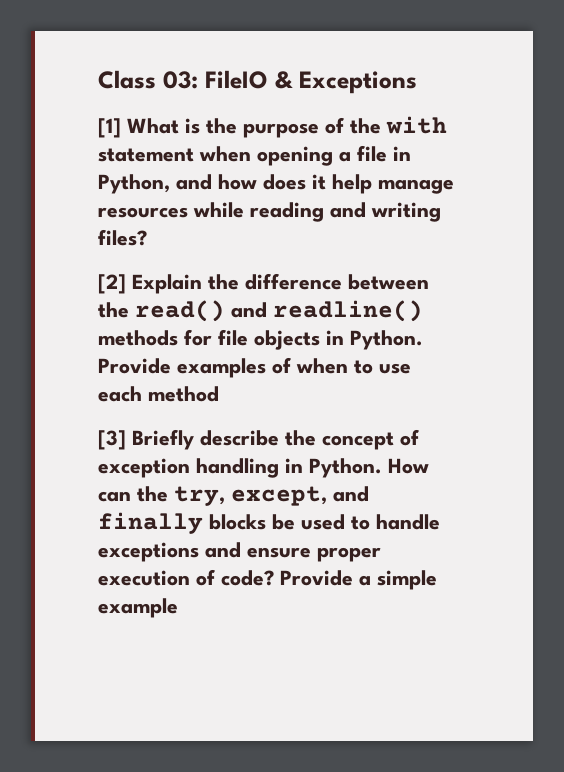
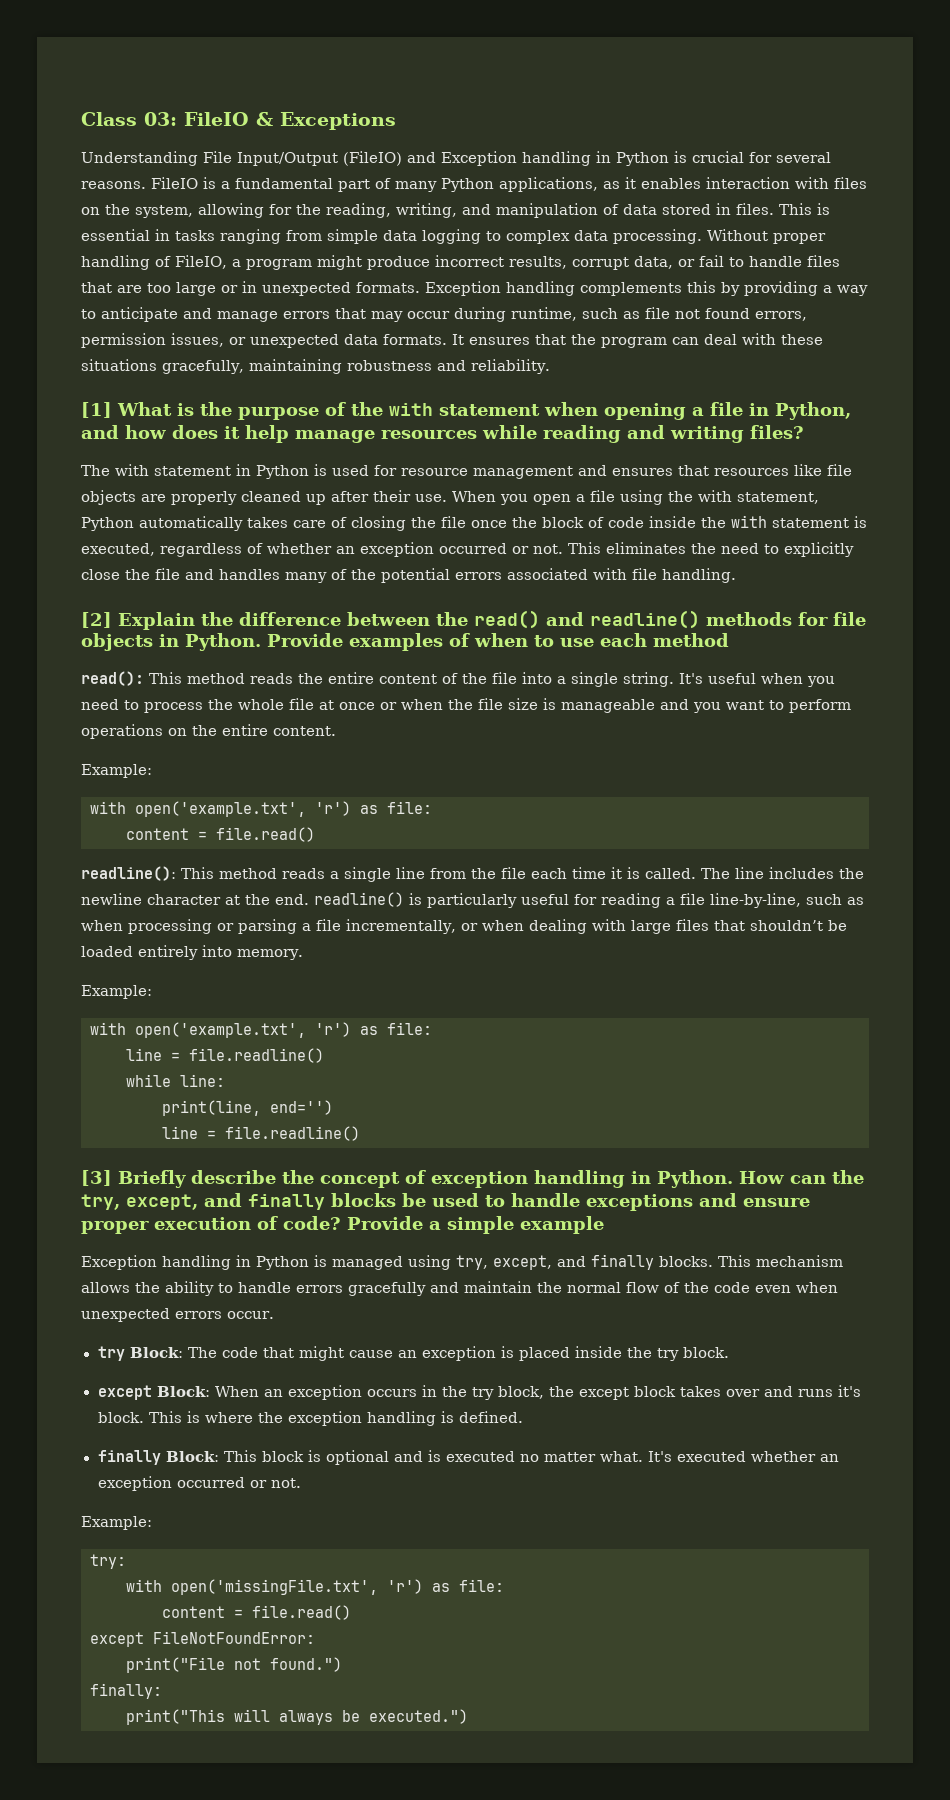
+ Understanding File Input/Output (FileIO) and Exception handling in Python is crucial for several reasons. FileIO is a fundamental part of many Python applications, as it enables interaction with files on the system, allowing for the reading, writing, and manipulation of data stored in files. This is essential in tasks ranging from simple data logging to complex data processing. Without proper handling of FileIO, a program might produce incorrect results, corrupt data, or fail to handle files that are too large or in unexpected formats. Exception handling complements this by providing a way to anticipate and manage errors that may occur during runtime, such as file not found errors, permission issues, or unexpected data formats. It ensures that the program can deal with these situations gracefully, maintaining robustness and reliability.
+ The with statement in Python is used for resource management and ensures that resources like file objects are properly cleaned up after their use. When you open a file using the with statement, Python automatically takes care of closing the file once the block of code inside the with statement is executed, regardless of whether an exception occurred or not. This eliminates the need to explicitly close the file and handles many of the potential errors associated with file handling.
+ read(): This method reads the entire content of the file into a single string. It's useful when you need to process the whole file at once or when the file size is manageable and you want to perform operations on the entire content.
+ Example:
+ with open('example.txt', 'r') as file:
+ content = file.read()
+ readline(): This method reads a single line from the file each time it is called. The line includes the newline character at the end. readline() is particularly useful for reading a file line-by-line, such as when processing or parsing a file incrementally, or when dealing with large files that shouldn’t be loaded entirely into memory.
+ Example:
+ with open('example.txt', 'r') as file:
+ line = file.readline()
+ while line:
+ print(line, end='')
+ line = file.readline()
+ Exception handling in Python is managed using try, except, and finally blocks. This mechanism allows the ability to handle errors gracefully and maintain the normal flow of the code even when unexpected errors occur.
+ try Block: The code that might cause an exception is placed inside the try block.
+ except Block: When an exception occurs in the try block, the except block takes over and runs it's block. This is where the exception handling is defined.
+ finally Block: This block is optional and is executed no matter what. It's executed whether an exception occurred or not.
+ Example:
+ try:
+ with open('missingFile.txt', 'r') as file:
+ content = file.read()
+ except FileNotFoundError:
+ print("File not found.")
+ finally:
+ print("This will always be executed.")

